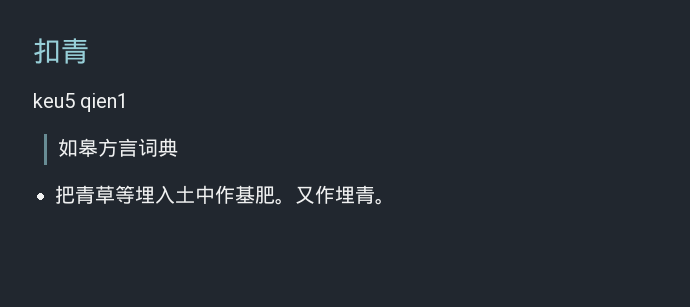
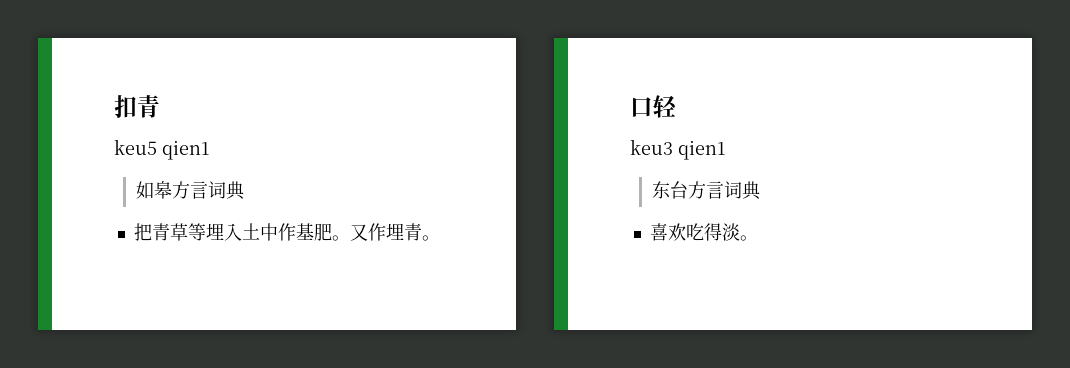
+ 口轻
+ keu3 qien1
+ 东台方言词典
+ 喜欢吃得淡。

